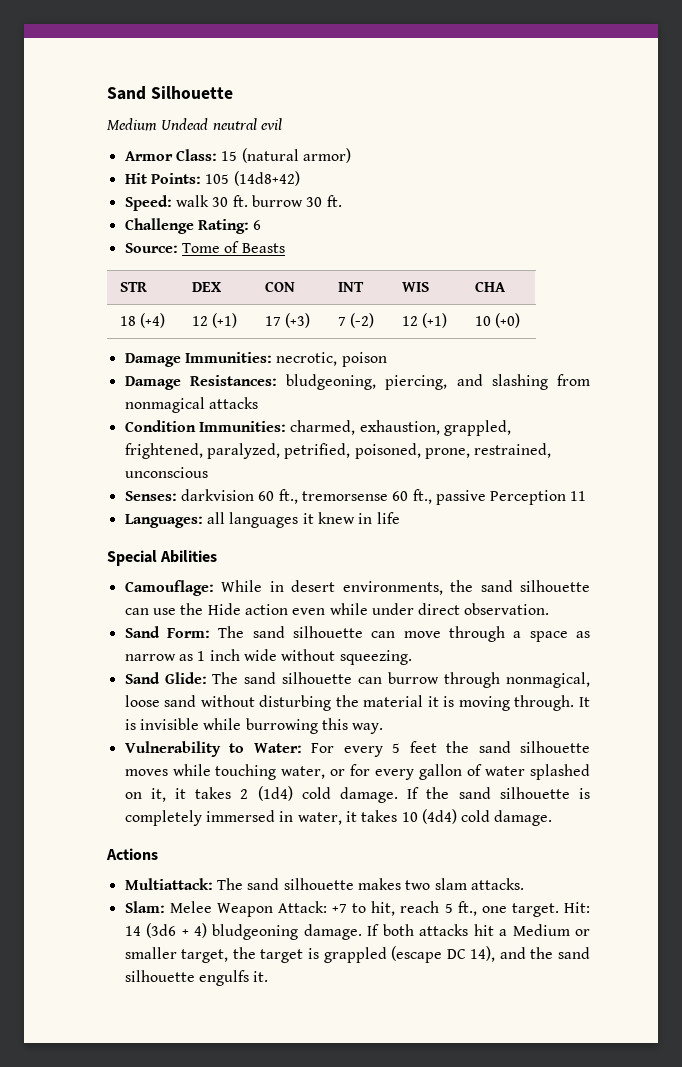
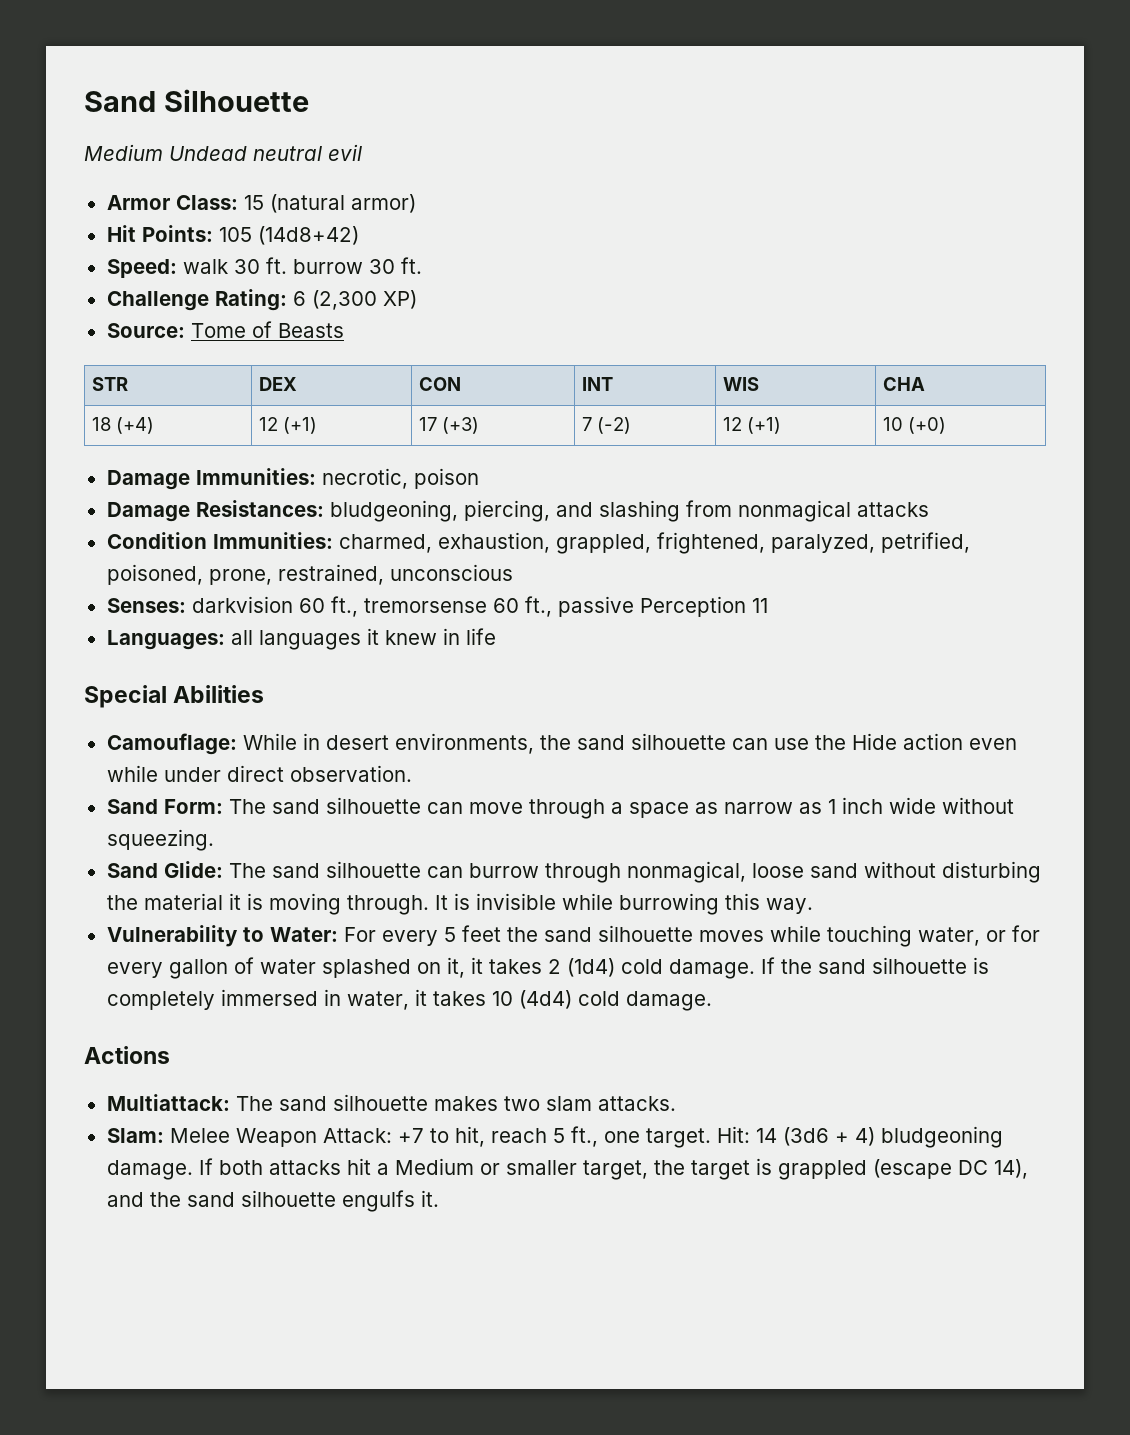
- Challenge Rating: 6
+ Challenge Rating: 6 (2,300 XP)

